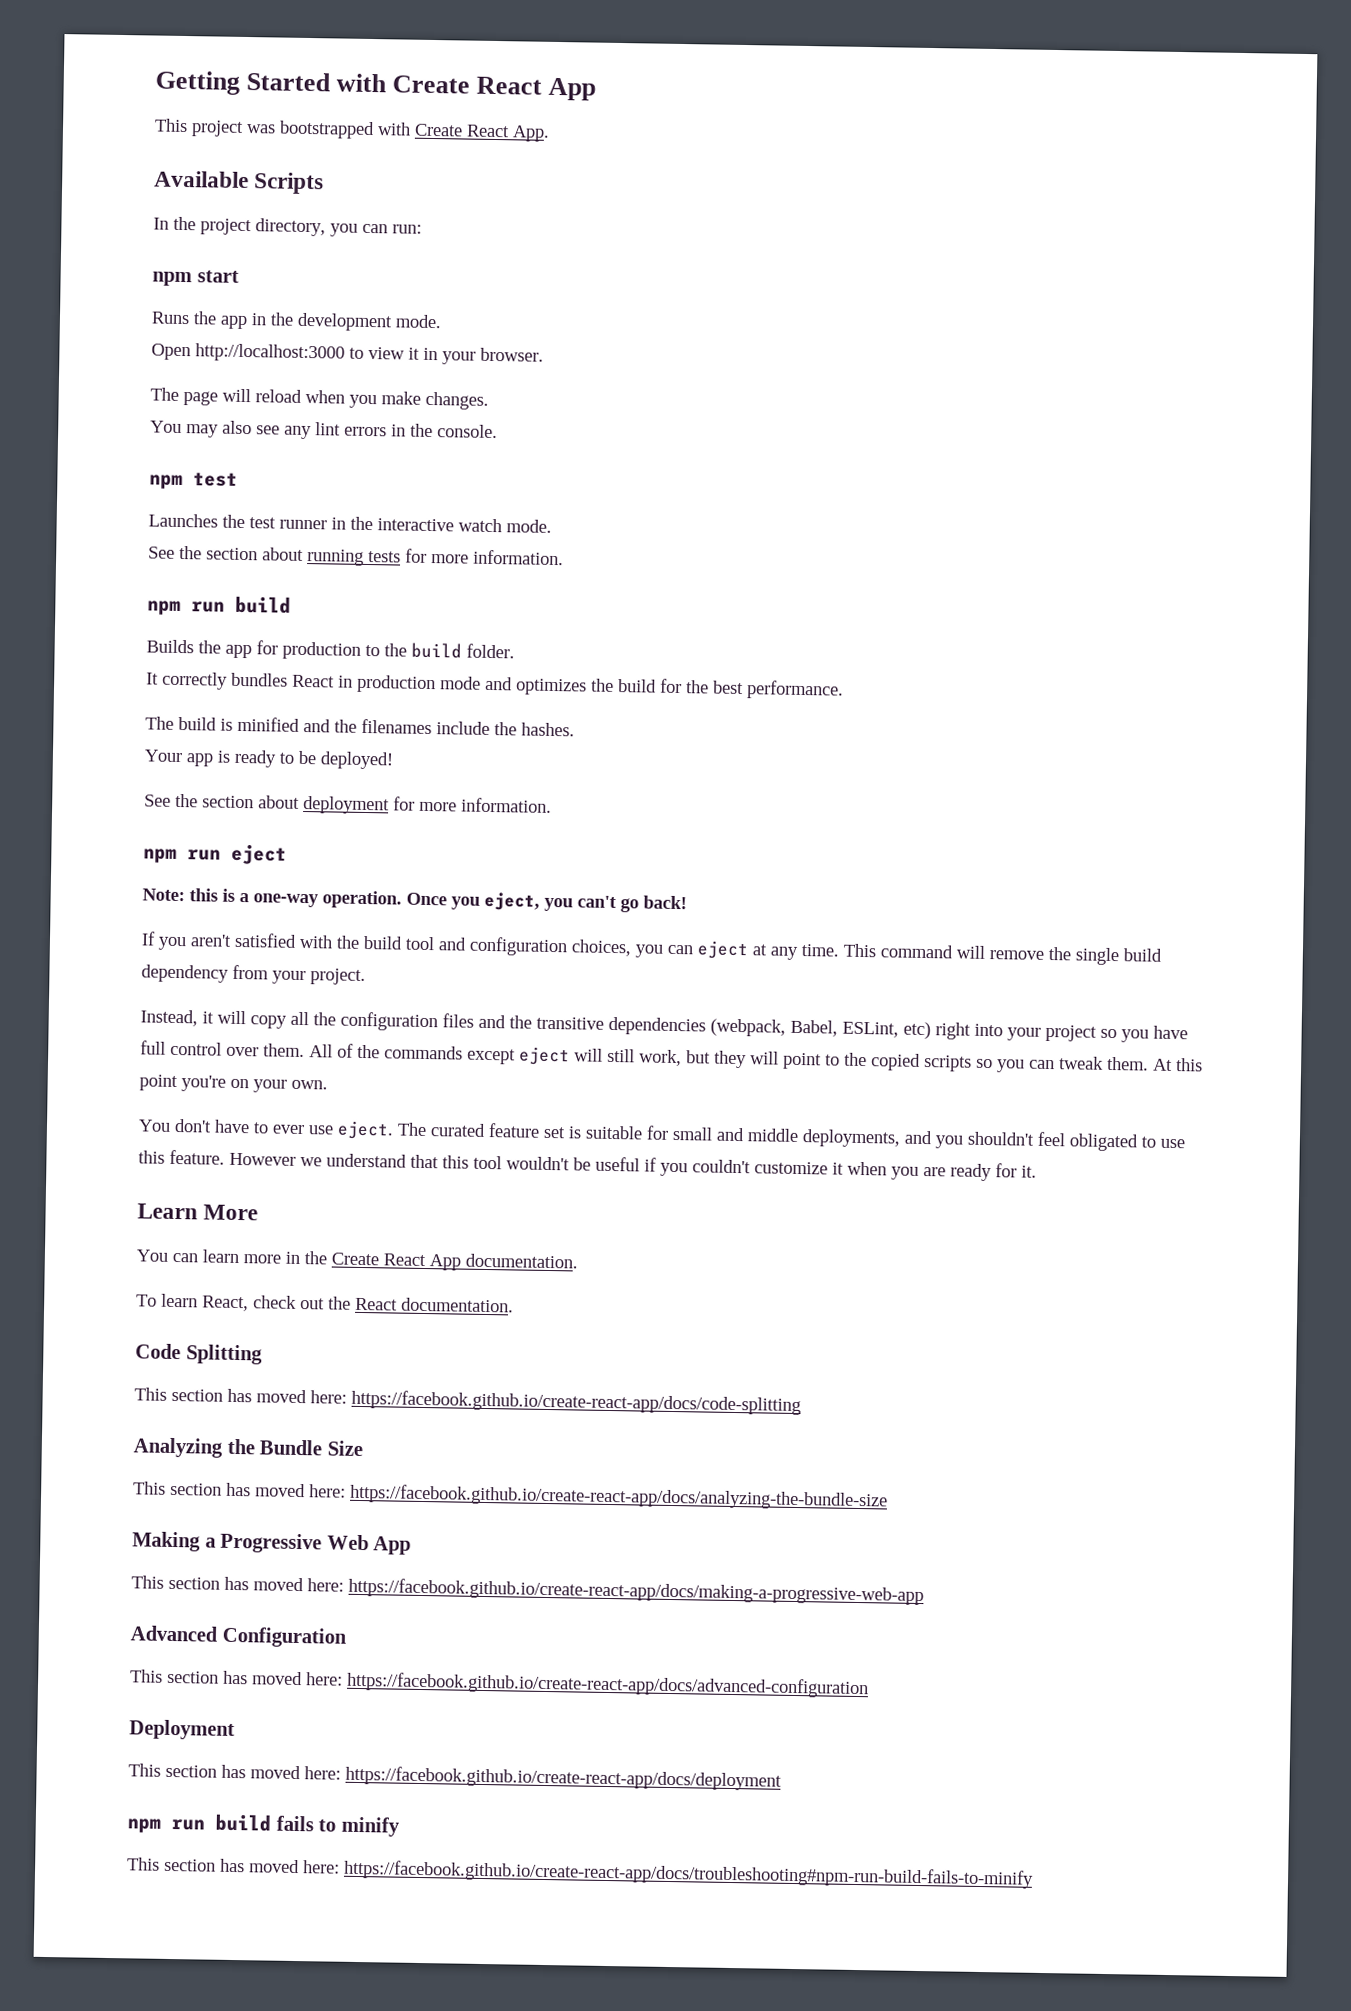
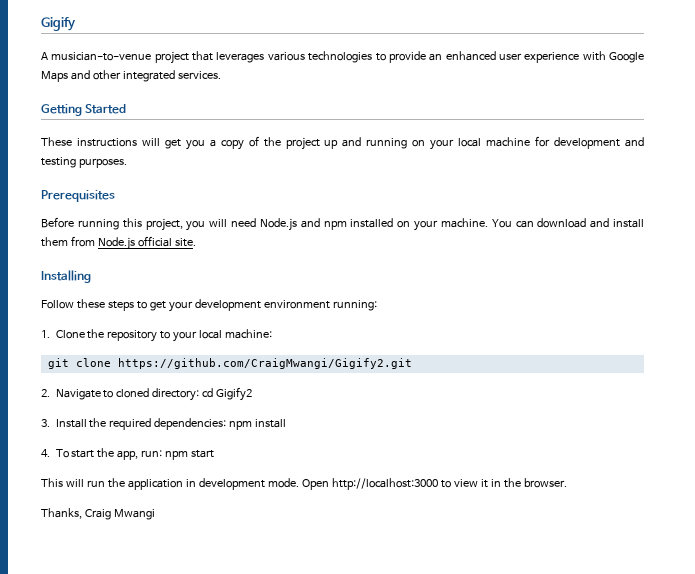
- Getting Started with Create React App
- This project was bootstrapped with Create React App.
- Available Scripts
- In the project directory, you can run:
- npm start
+ Gigify
+ A musician-to-venue project that leverages various technologies to provide an enhanced user experience with Google Maps and other integrated services.
+ Getting Started
+ These instructions will get you a copy of the project up and running on your local machine for development and testing purposes.
+ Prerequisites
+ Before running this project, you will need Node.js and npm installed on your machine. You can download and install them from Node.js official site.
+ Installing
+ Follow these steps to get your development environment running:
+ 1. Clone the repository to your local machine:
+ git clone https://github.com/CraigMwangi/Gigify2.git
+ 2. Navigate to cloned directory: cd Gigify2
+ 3. Install the required dependencies: npm install
+ 4. To start the app, run: npm start
- Runs the app in the development mode.
- Open http://localhost:3000 to view it in your browser.
+ This will run the application in development mode. Open http://localhost:3000 to view it in the browser.
- The page will reload when you make changes.
- You may also see any lint errors in the console.
- npm test
- Launches the test runner in the interactive watch mode.
- See the section about running tests for more information.
- npm run build
- Builds the app for production to the build folder.
- It correctly bundles React in production mode and optimizes the build for the best performance.
- The build is minified and the filenames include the hashes.
- Your app is ready to be deployed!
- See the section about deployment for more information.
- npm run eject
- Note: this is a one-way operation. Once you eject, you can't go back!
- If you aren't satisfied with the build tool and configuration choices, you can eject at any time. This command will remove the single build dependency from your project.
- Instead, it will copy all the configuration files and the transitive dependencies (webpack, Babel, ESLint, etc) right into your project so you have full control over them. All of the commands except eject will still work, but they will point to the copied scripts so you can tweak them. At this point you're on your own.
- You don't have to ever use eject. The curated feature set is suitable for small and middle deployments, and you shouldn't feel obligated to use this feature. However we understand that this tool wouldn't be useful if you couldn't customize it when you are ready for it.
- Learn More
- You can learn more in the Create React App documentation.
- To learn React, check out the React documentation.
- Code Splitting
- This section has moved here: https://facebook.github.io/create-react-app/docs/code-splitting
- Analyzing the Bundle Size
- This section has moved here: https://facebook.github.io/create-react-app/docs/analyzing-the-bundle-size
- Making a Progressive Web App
- This section has moved here: https://facebook.github.io/create-react-app/docs/making-a-progressive-web-app
- Advanced Configuration
- This section has moved here: https://facebook.github.io/create-react-app/docs/advanced-configuration
- Deployment
- This section has moved here: https://facebook.github.io/create-react-app/docs/deployment
- npm run build fails to minify
- This section has moved here: https://facebook.github.io/create-react-app/docs/troubleshooting#npm-run-build-fails-to-minify
+ Thanks, Craig Mwangi

